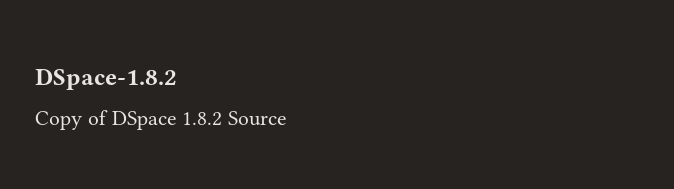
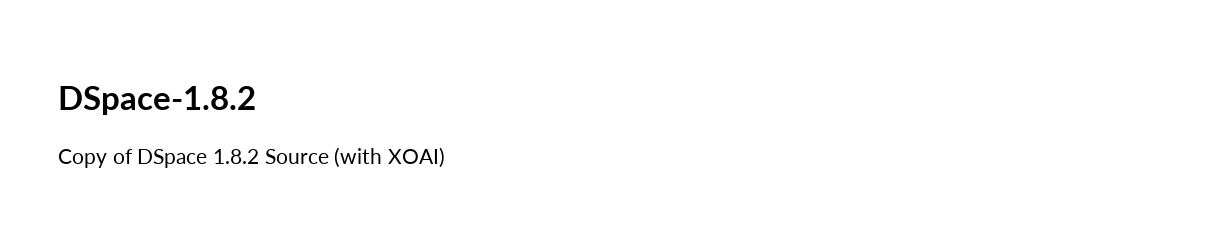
- Copy of DSpace 1.8.2 Source
+ Copy of DSpace 1.8.2 Source (with XOAI)

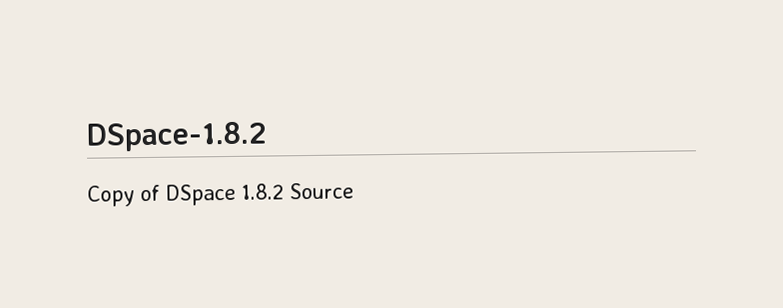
- Copy of DSpace 1.8.2 Source (with XOAI)
+ Copy of DSpace 1.8.2 Source

